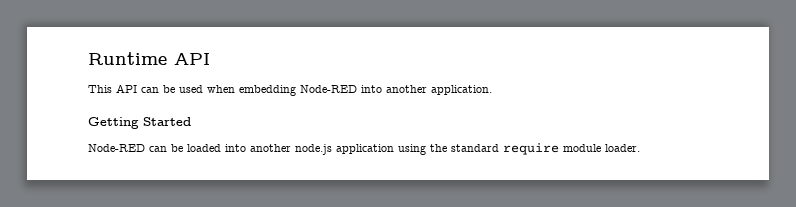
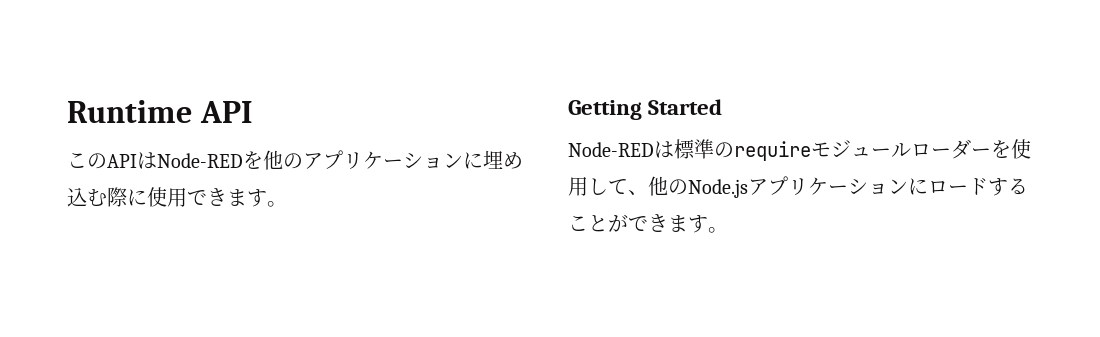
- This API can be used when embedding Node-RED into another application.
+ このAPIはNode-REDを他のアプリケーションに埋め込む際に使用できます。
  Getting Started
- Node-RED can be loaded into another node.js application using the standard require module loader.
+ Node-REDは標準のrequireモジュールローダーを使用して、他のNode.jsアプリケーションにロードすることができます。

